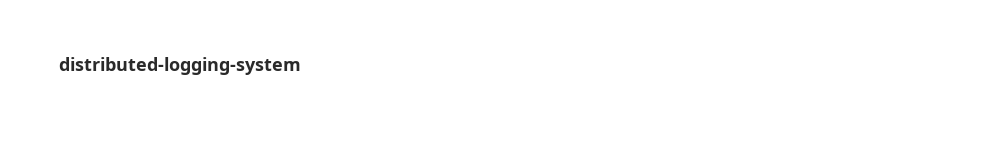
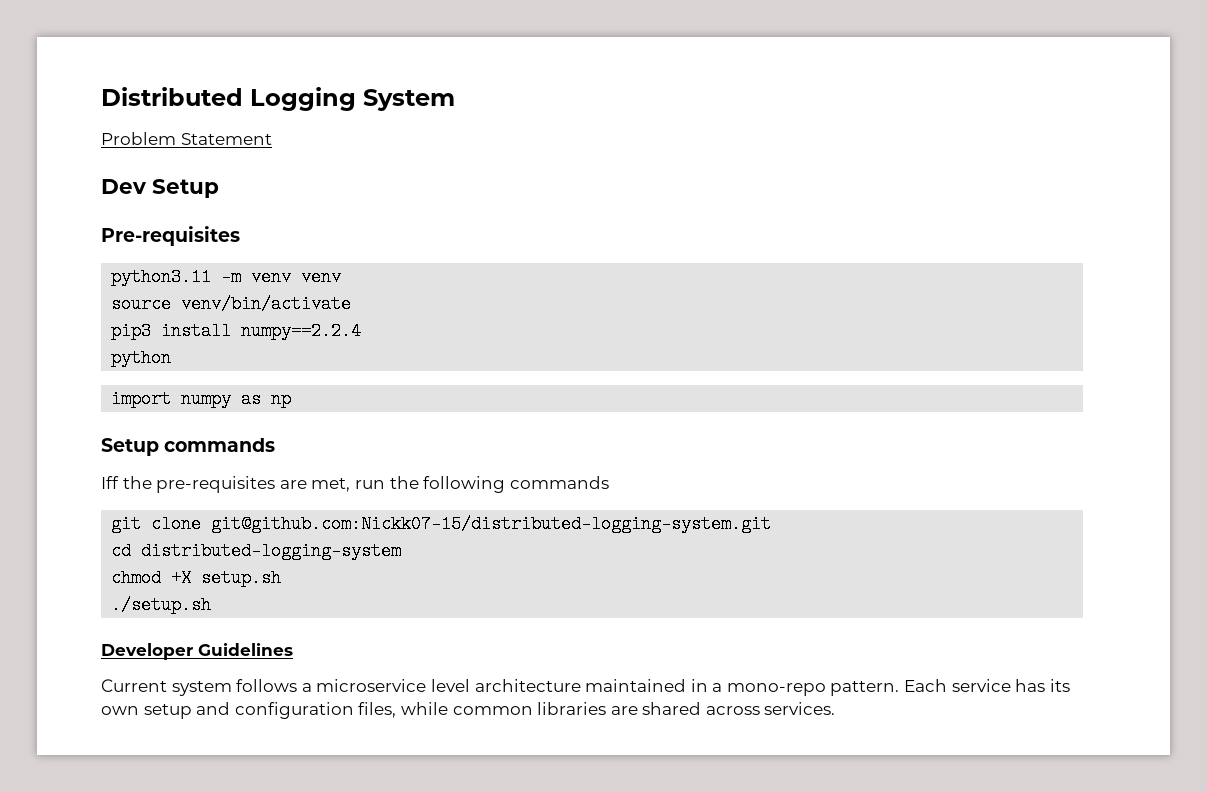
- distributed-logging-system
+ Distributed Logging System
+ Problem Statement
+ Dev Setup
+ Pre-requisites
+ python3.11 -m venv venv
+ source venv/bin/activate
+ pip3 install numpy==2.2.4
+ python
+ import numpy as np
+ Setup commands
+ Iff the pre-requisites are met, run the following commands
+ git clone git@github.com:Nickk07-15/distributed-logging-system.git
+ cd distributed-logging-system
+ chmod +X setup.sh
+ ./setup.sh
+ Developer Guidelines
+ Current system follows a microservice level architecture maintained in a mono-repo pattern. Each service has its own setup and configuration files, while common libraries are shared across services.

